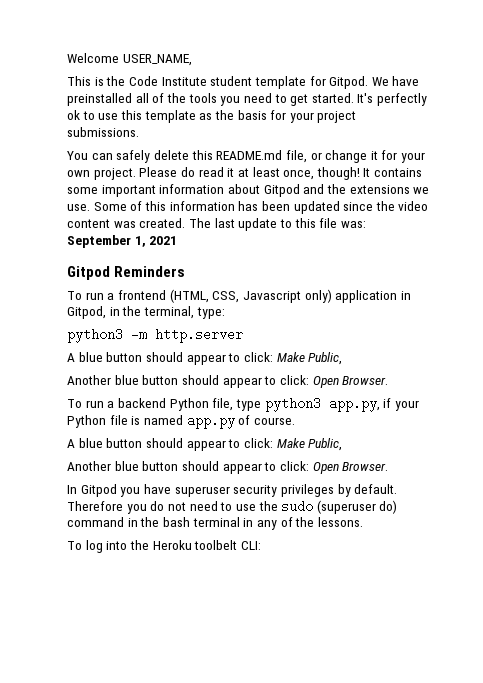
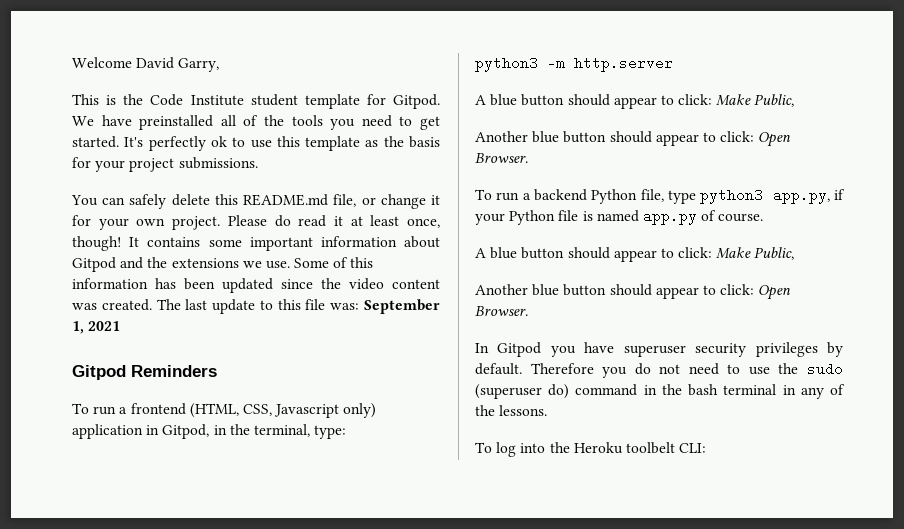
- Welcome USER_NAME,
+ Welcome David Garry,

